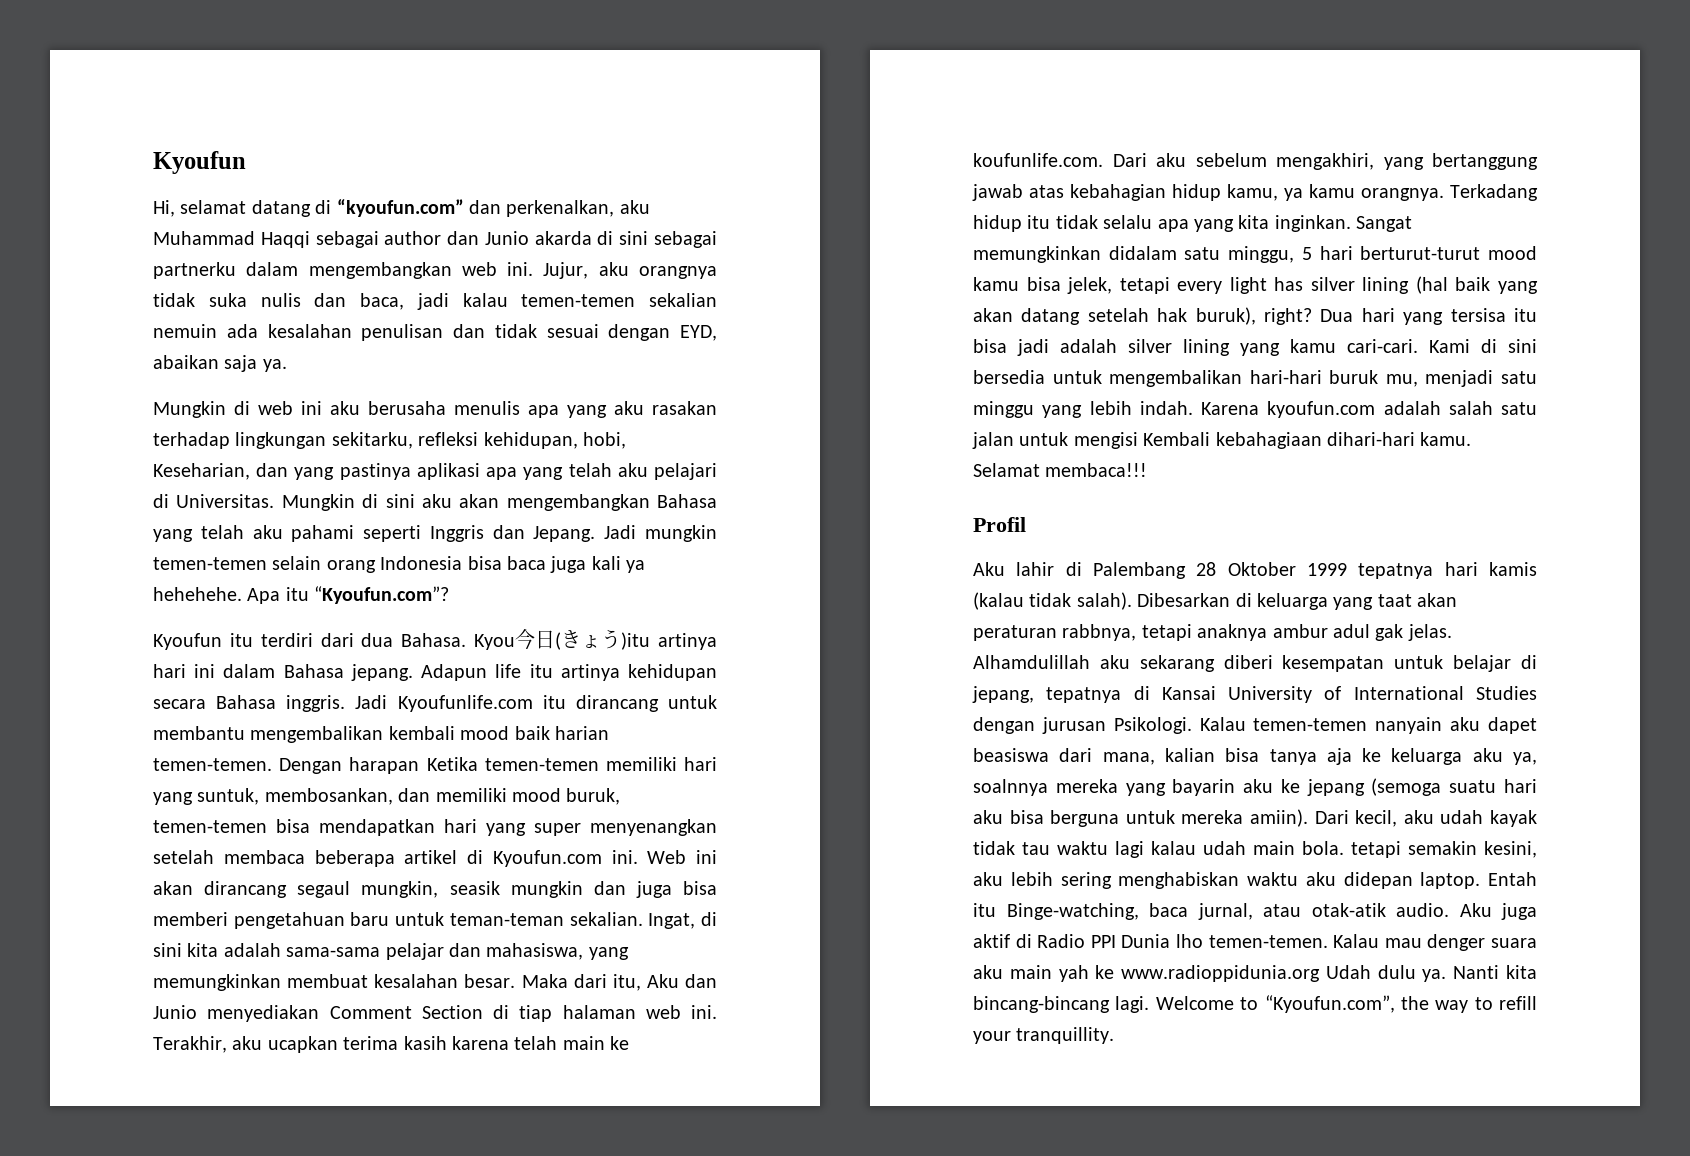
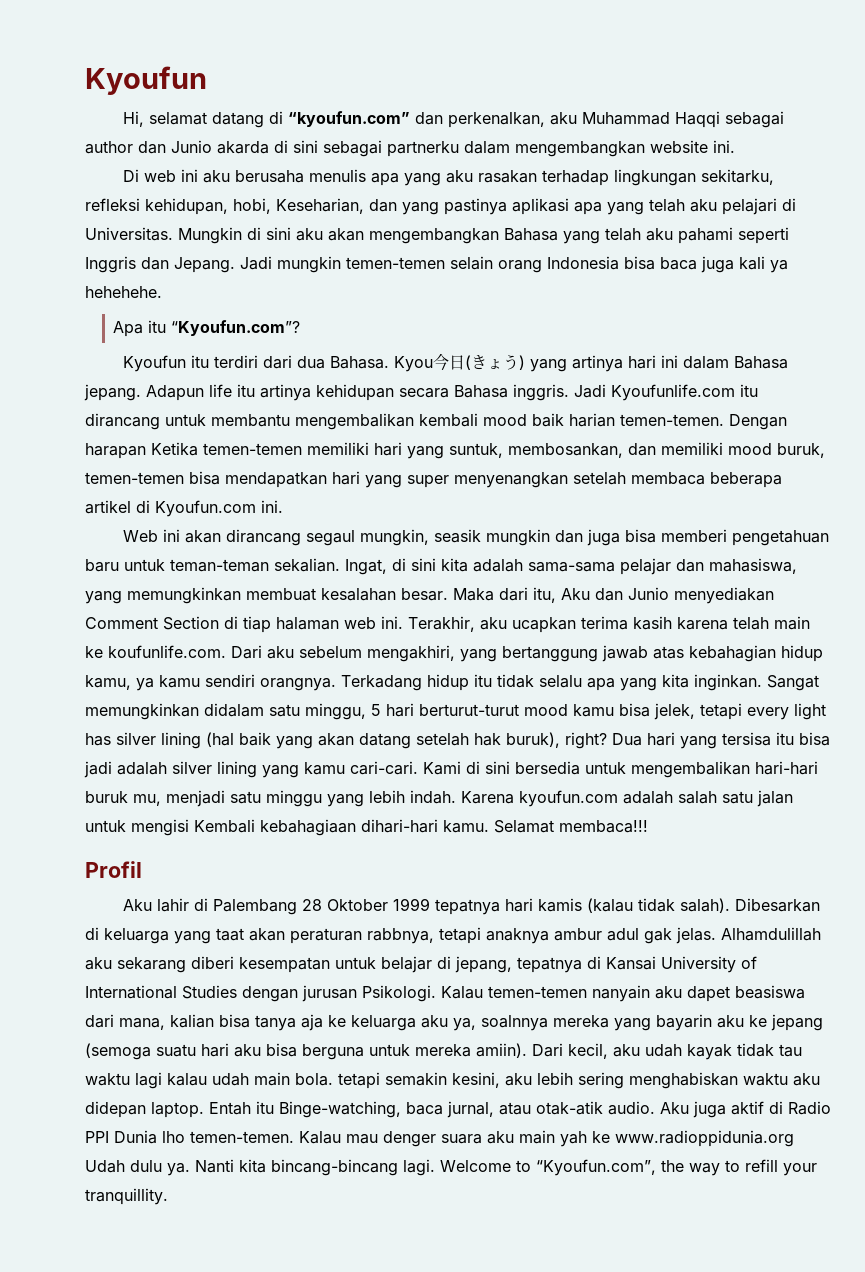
- Hi, selamat datang di “kyoufun.com” dan perkenalkan, aku Muhammad Haqqi sebagai author dan Junio akarda di sini sebagai partnerku dalam mengembangkan web ini. Jujur, aku orangnya tidak suka nulis dan baca, jadi kalau temen-temen sekalian nemuin ada kesalahan penulisan dan tidak sesuai dengan EYD, abaikan saja ya.
- Mungkin di web ini aku berusaha menulis apa yang aku rasakan terhadap lingkungan sekitarku, refleksi kehidupan, hobi, Keseharian, dan yang pastinya aplikasi apa yang telah aku pelajari di Universitas.
+ Hi, selamat datang di “kyoufun.com” dan perkenalkan, aku Muhammad Haqqi sebagai author dan Junio akarda di sini sebagai partnerku dalam mengembangkan website ini.
+ Di web ini aku berusaha menulis apa yang aku rasakan terhadap lingkungan sekitarku, refleksi kehidupan, hobi, Keseharian, dan yang pastinya aplikasi apa yang telah aku pelajari di Universitas.
- Jadi mungkin temen-temen selain orang Indonesia bisa baca juga kali ya hehehehe. Apa itu “Kyoufun.com”?
+ Jadi mungkin temen-temen selain orang Indonesia bisa baca juga kali ya hehehehe.
+ Apa itu “Kyoufun.com”?
- Kyou今日(きょう)itu artinya hari ini dalam Bahasa jepang.
+ Kyou今日(きょう) yang artinya hari ini dalam Bahasa jepang.
- Dengan harapan Ketika temen-temen memiliki hari yang suntuk, membosankan, dan memiliki mood buruk, temen-temen bisa mendapatkan hari yang super menyenangkan setelah membaca beberapa artikel di Kyoufun.com ini. Web ini akan dirancang segaul mungkin, seasik mungkin dan juga bisa memberi pengetahuan baru untuk teman-teman sekalian.
+ Dengan harapan Ketika temen-temen memiliki hari yang suntuk, membosankan, dan memiliki mood buruk, temen-temen bisa mendapatkan hari yang super menyenangkan setelah membaca beberapa artikel di Kyoufun.com ini.
+ Web ini akan dirancang segaul mungkin, seasik mungkin dan juga bisa memberi pengetahuan baru untuk teman-teman sekalian.
- Terakhir, aku ucapkan terima kasih karena telah main ke koufunlife.com. Dari aku sebelum mengakhiri, yang bertanggung jawab atas kebahagian hidup kamu, ya kamu orangnya.
+ Terakhir, aku ucapkan terima kasih karena telah main ke koufunlife.com. Dari aku sebelum mengakhiri, yang bertanggung jawab atas kebahagian hidup kamu, ya kamu sendiri orangnya.

